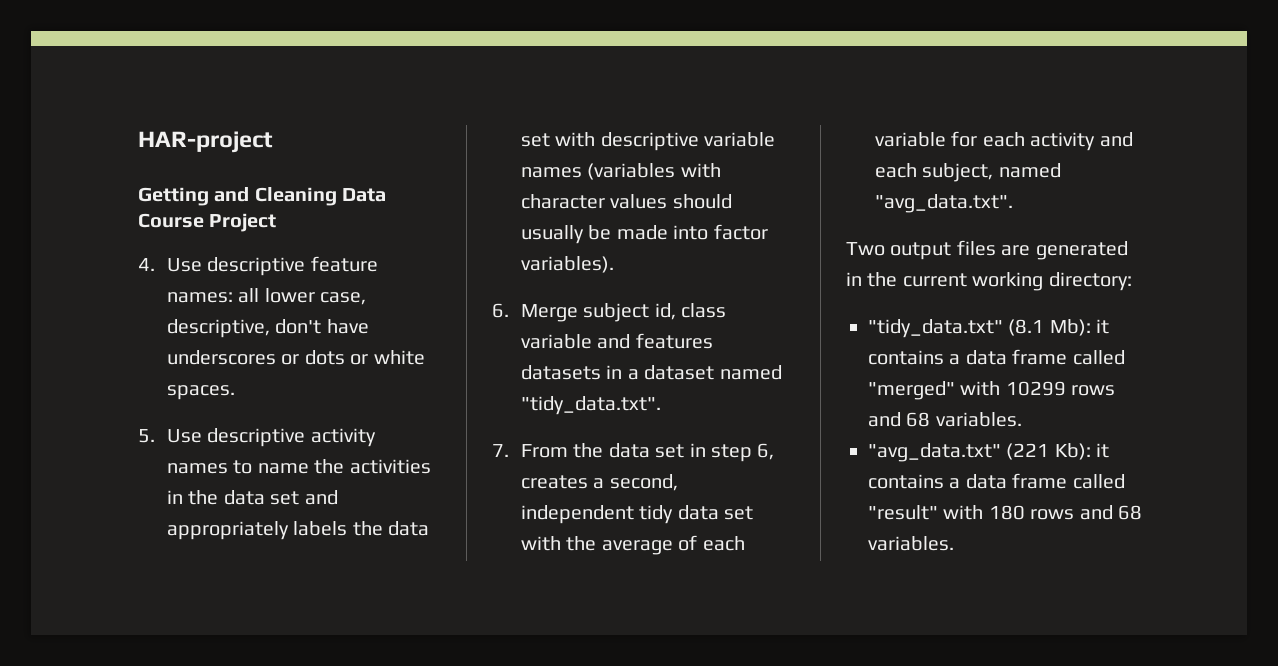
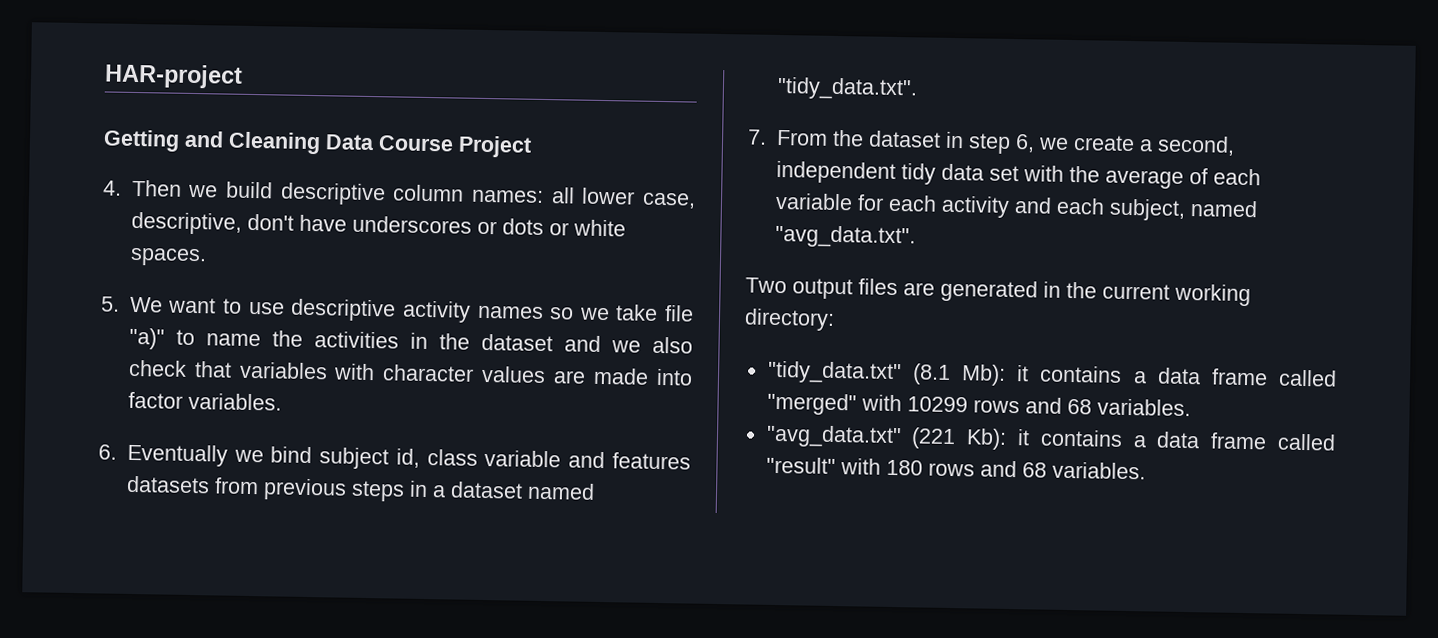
- 4. Use descriptive feature names: all lower case, descriptive, don't have underscores or dots or white spaces.
+ 4. Then we build descriptive column names: all lower case, descriptive, don't have underscores or dots or white spaces.
- 5. Use descriptive activity names to name the activities in the data set and appropriately labels the data set with descriptive variable names (variables with character values should usually be made into factor variables).
+ 5. We want to use descriptive activity names so we take file "a)" to name the activities in the dataset and we also check that variables with character values are made into factor variables.
- 6. Merge subject id, class variable and features datasets in a dataset named "tidy_data.txt".
+ 6. Eventually we bind subject id, class variable and features datasets from previous steps in a dataset named "tidy_data.txt".
- 7. From the data set in step 6, creates a second, independent tidy data set with the average of each variable for each activity and each subject, named "avg_data.txt".
+ 7. From the dataset in step 6, we create a second, independent tidy data set with the average of each variable for each activity and each subject, named "avg_data.txt".

